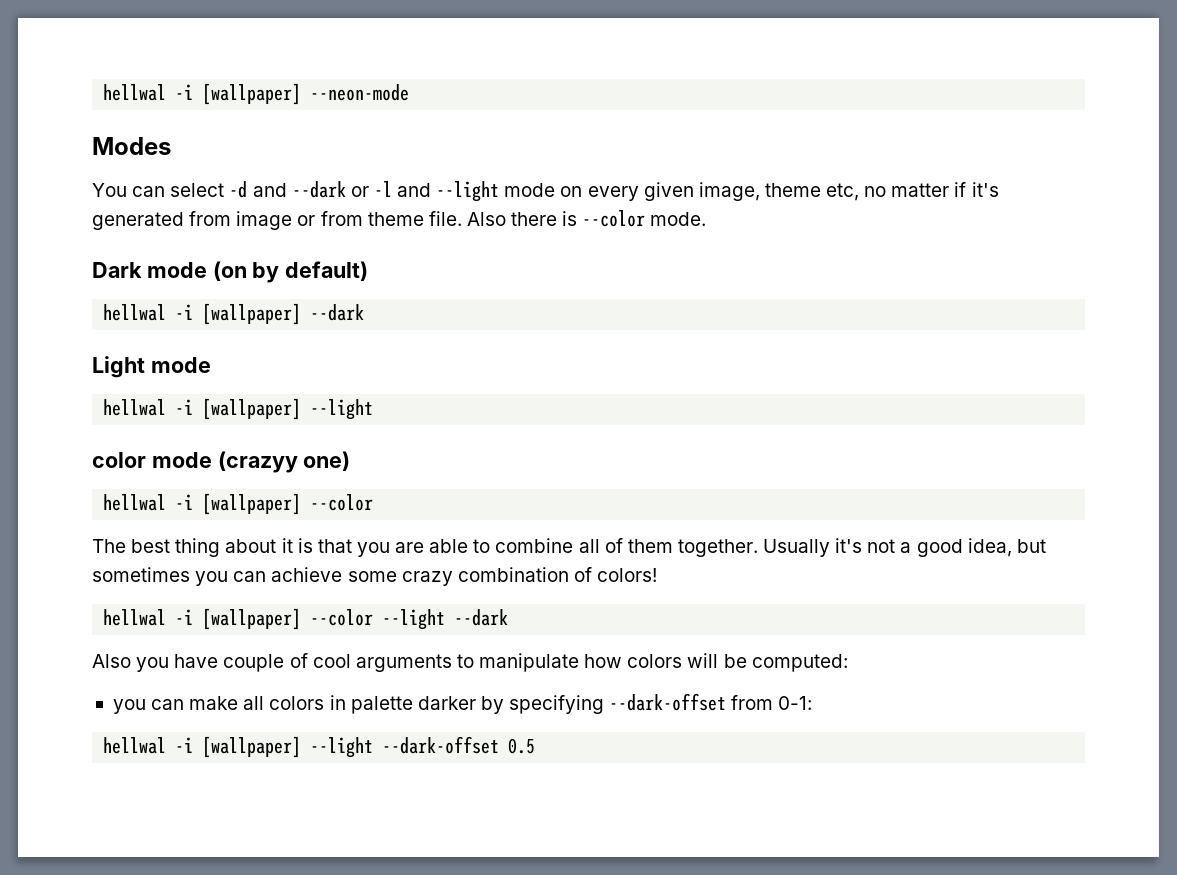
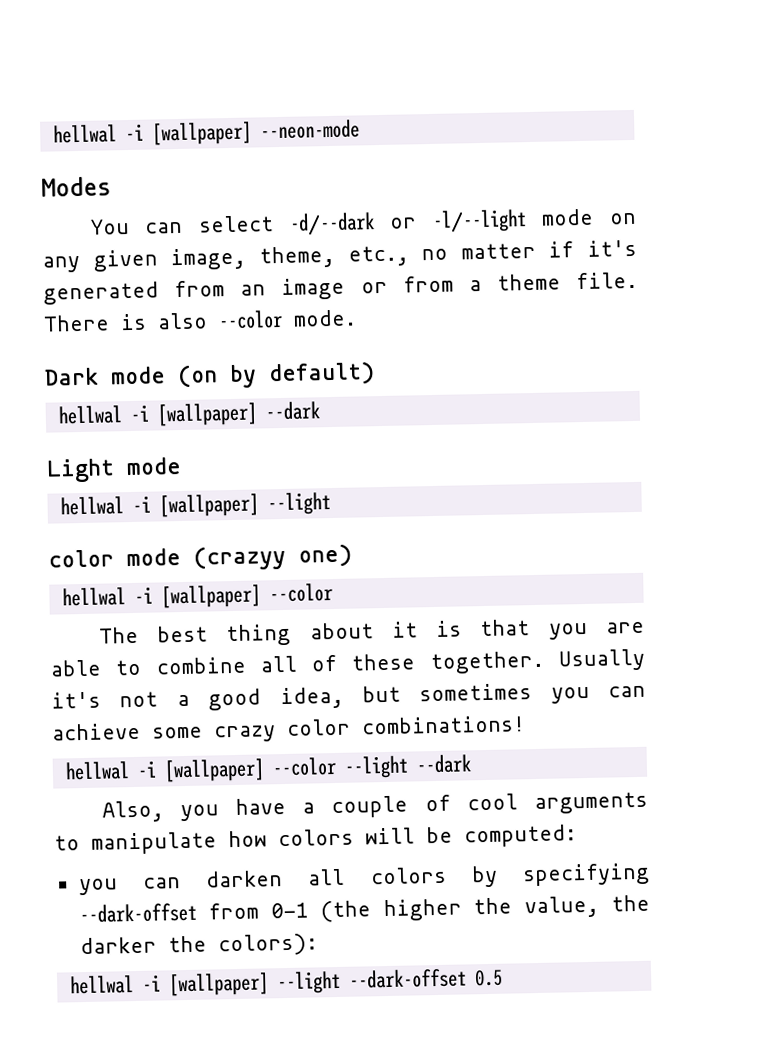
- You can select -d and --dark or -l and --light mode on every given image, theme etc, no matter if it's generated from image or from theme file.
+ You can select -d/--dark or -l/--light mode on any given image, theme, etc., no matter if it's generated from an image or from a theme file.
- Also there is --color mode.
+ There is also --color mode.
- The best thing about it is that you are able to combine all of them together.
+ The best thing about it is that you are able to combine all of these together.
- Usually it's not a good idea, but sometimes you can achieve some crazy combination of colors!
+ Usually it's not a good idea, but sometimes you can achieve some crazy color combinations!
- Also you have couple of cool arguments to manipulate how colors will be computed:
+ Also, you have a couple of cool arguments to manipulate how colors will be computed:
- you can make all colors in palette darker by specifying --dark-offset from 0-1:
+ you can darken all colors by specifying --dark-offset from 0-1 (the higher the value, the darker the colors):

